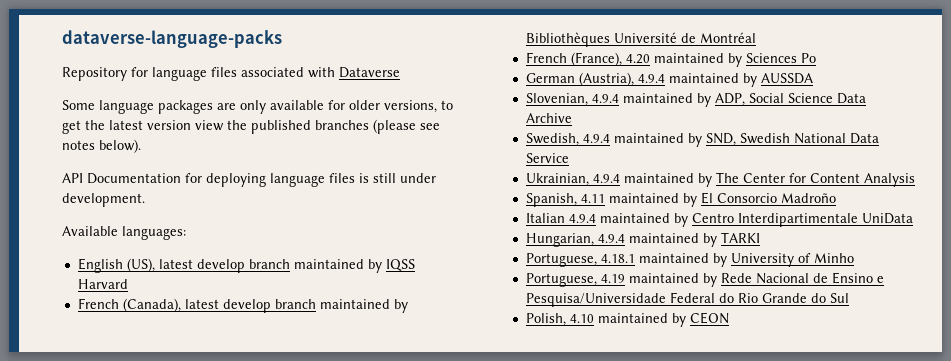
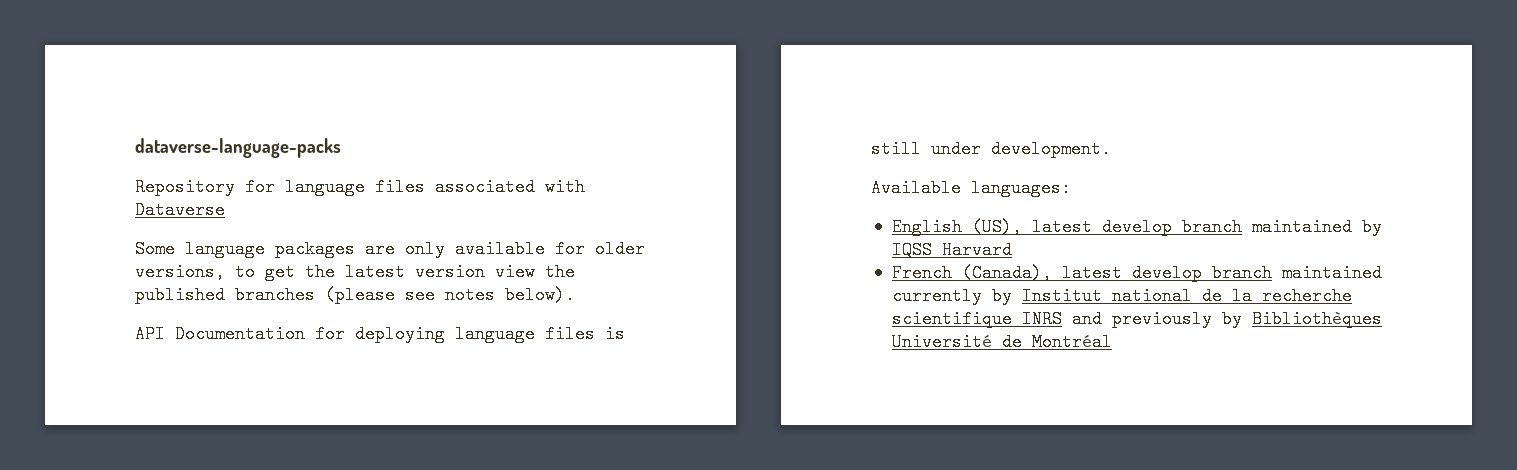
- French (Canada), latest develop branch maintained by Bibliothèques Université de Montréal
+ French (Canada), latest develop branch maintained currently by Institut national de la recherche scientifique INRS and previously by Bibliothèques Université de Montréal
- French (France), 4.20 maintained by Sciences Po
- German (Austria), 4.9.4 maintained by AUSSDA
- Slovenian, 4.9.4 maintained by ADP, Social Science Data Archive
- Swedish, 4.9.4 maintained by SND, Swedish National Data Service
- Ukrainian, 4.9.4 maintained by The Center for Content Analysis
- Spanish, 4.11 maintained by El Consorcio Madroño
- Italian 4.9.4 maintained by Centro Interdipartimentale UniData
- Hungarian, 4.9.4 maintained by TARKI
- Portuguese, 4.18.1 maintained by University of Minho
- Portuguese, 4.19 maintained by Rede Nacional de Ensino e Pesquisa/Universidade Federal do Rio Grande do Sul
- Polish, 4.10 maintained by CEON

